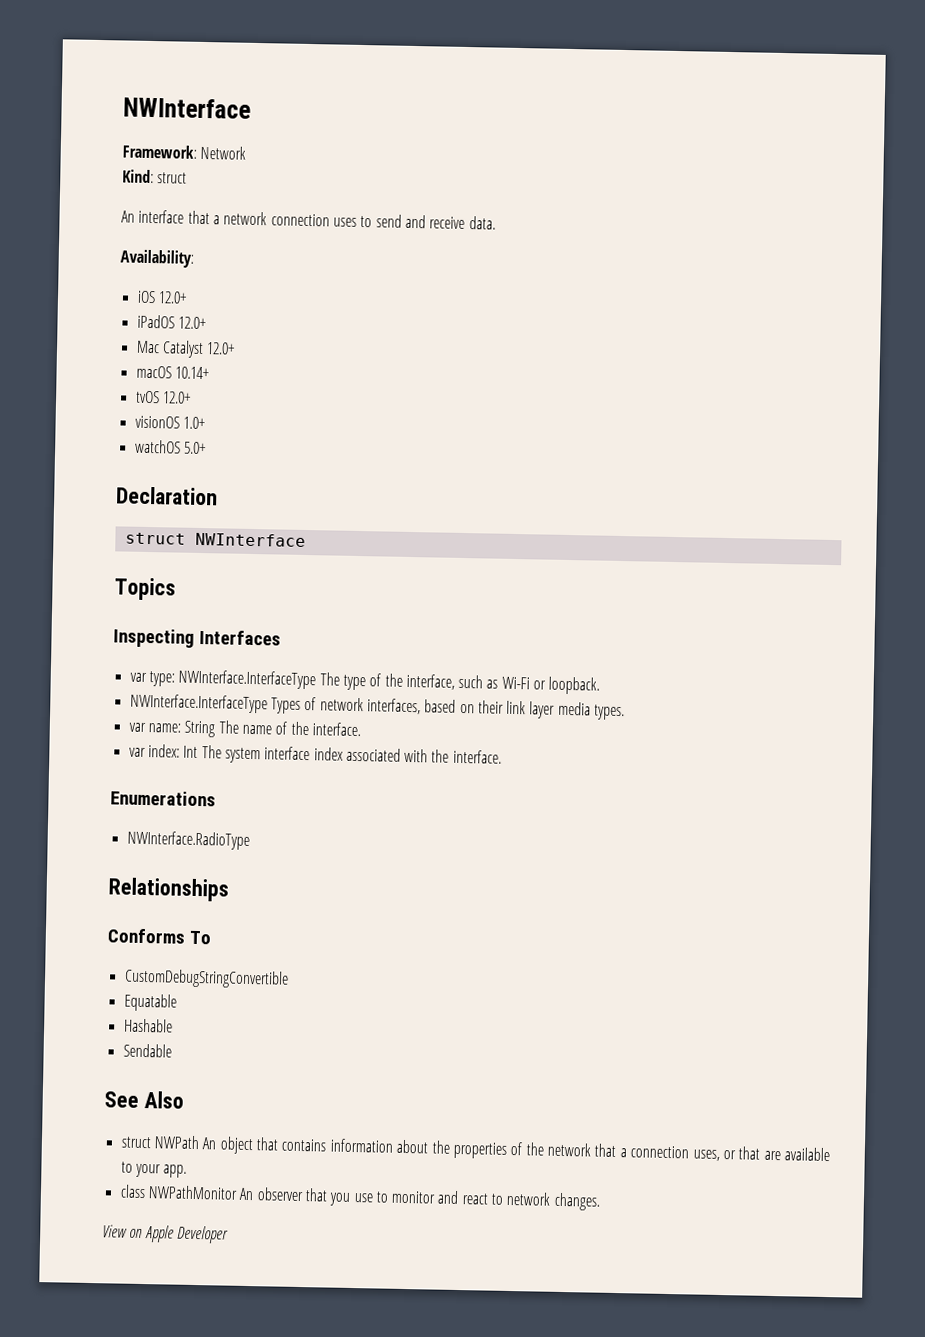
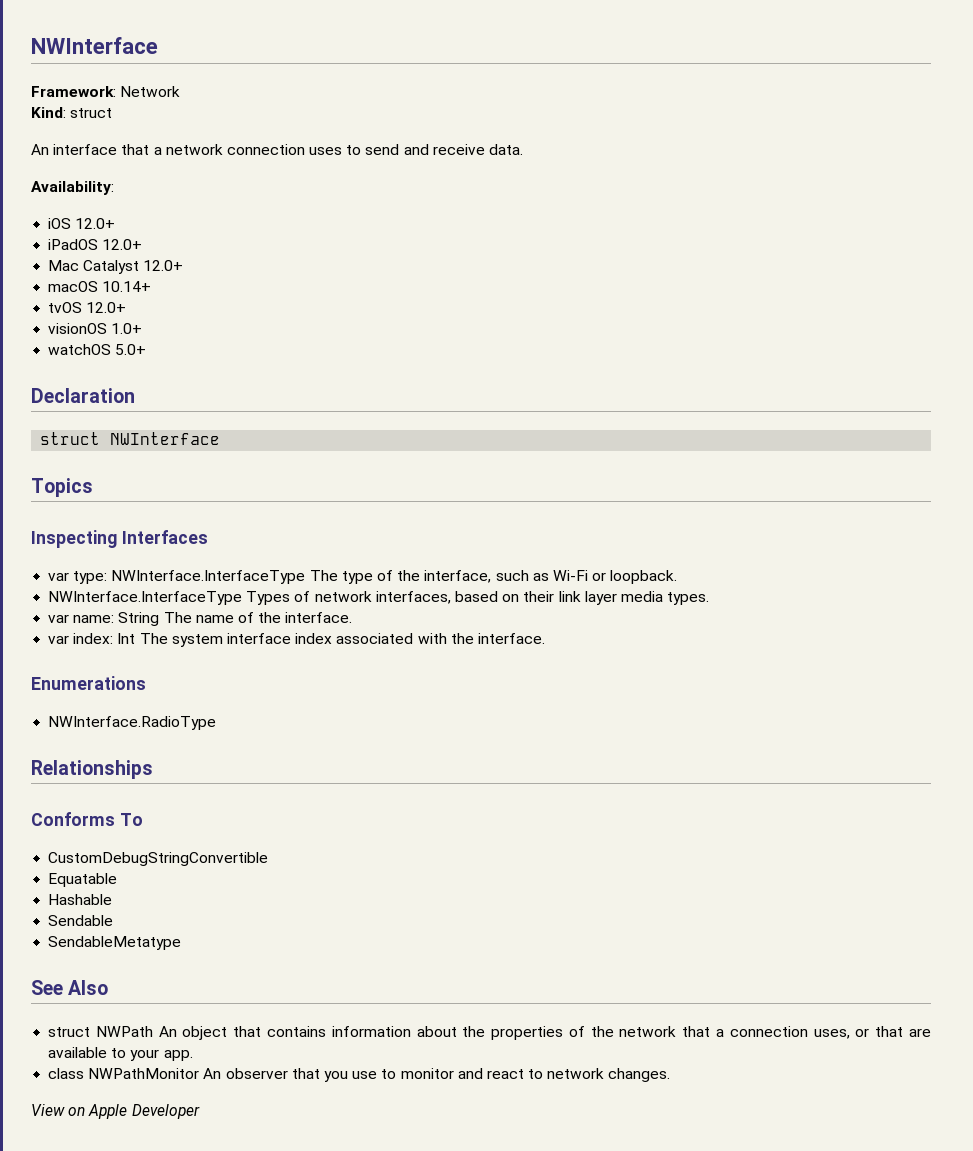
+ SendableMetatype

